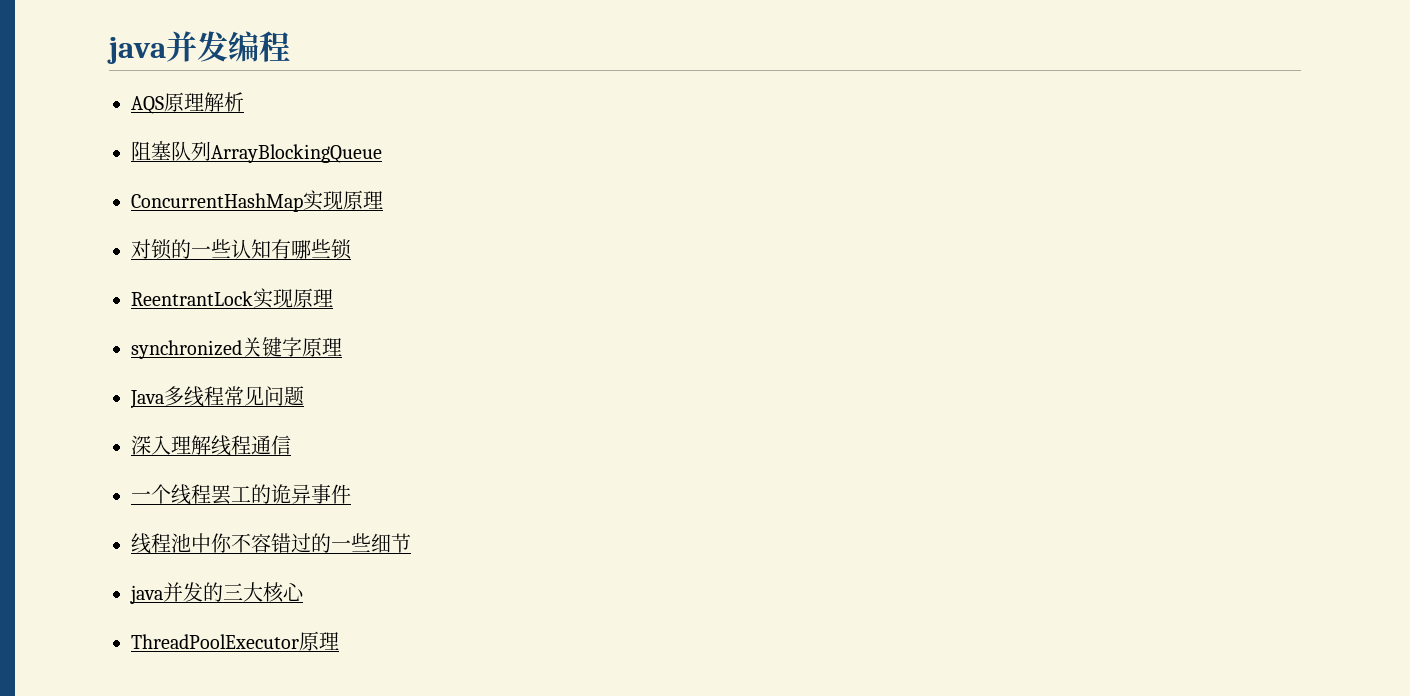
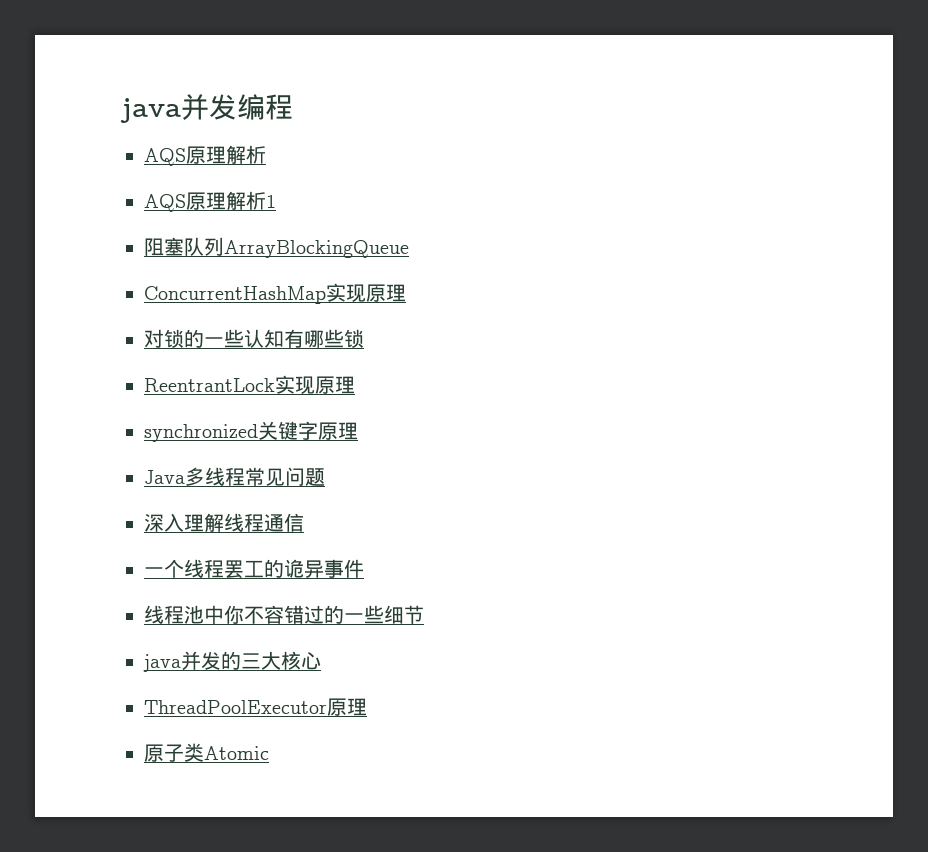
+ AQS原理解析1
+ 原子类Atomic

